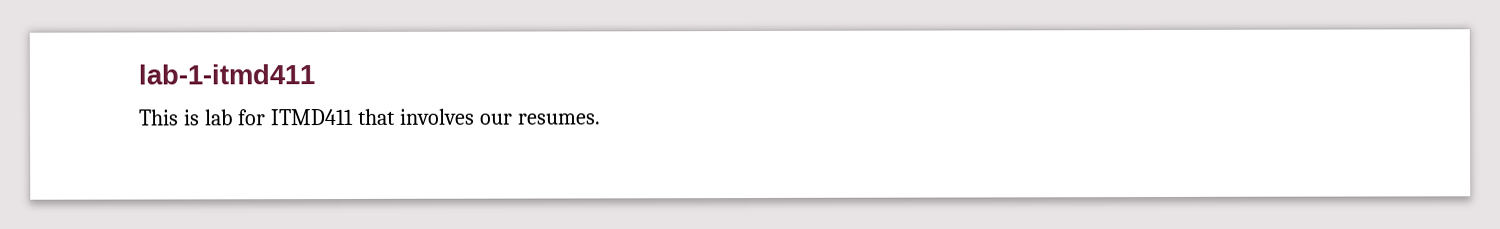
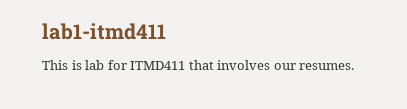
- lab-1-itmd411
+ lab1-itmd411

